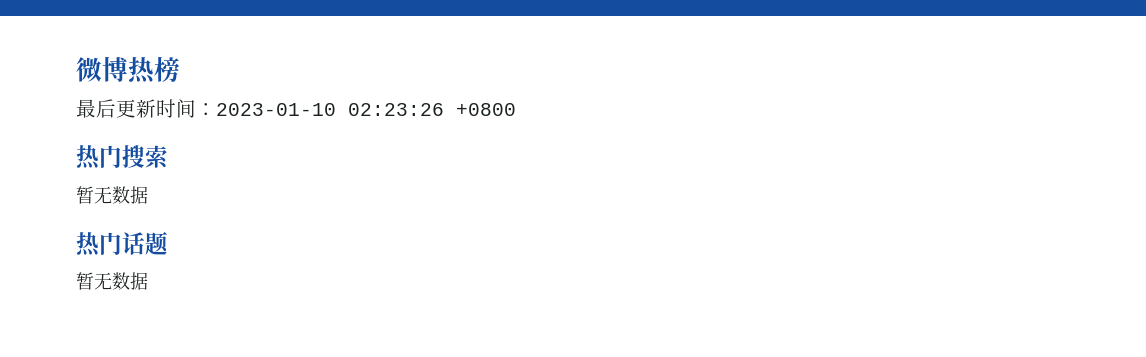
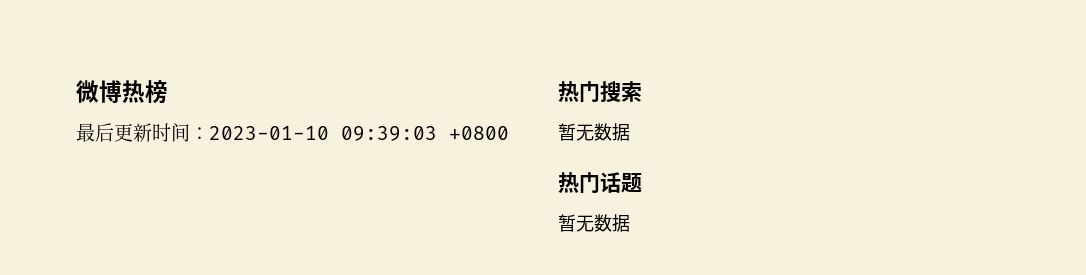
- 最后更新时间：2023-01-10 02:23:26 +0800
+ 最后更新时间：2023-01-10 09:39:03 +0800

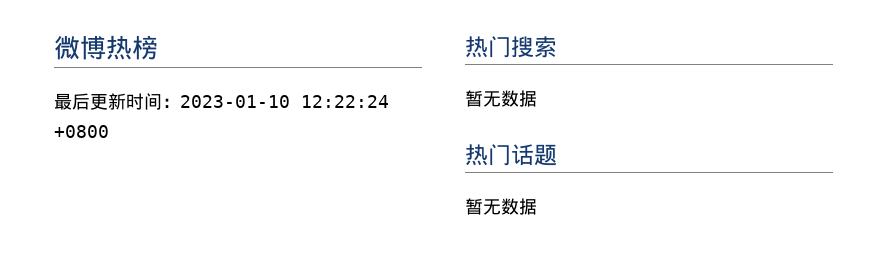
- 最后更新时间：2023-01-10 09:39:03 +0800
+ 最后更新时间：2023-01-10 12:22:24 +0800

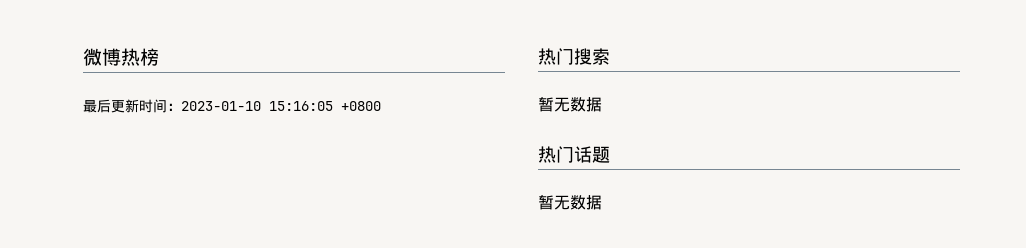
- 最后更新时间：2023-01-10 12:22:24 +0800
+ 最后更新时间：2023-01-10 15:16:05 +0800

